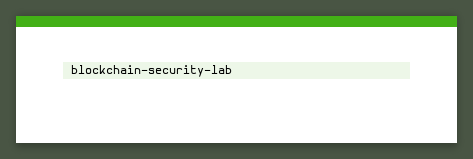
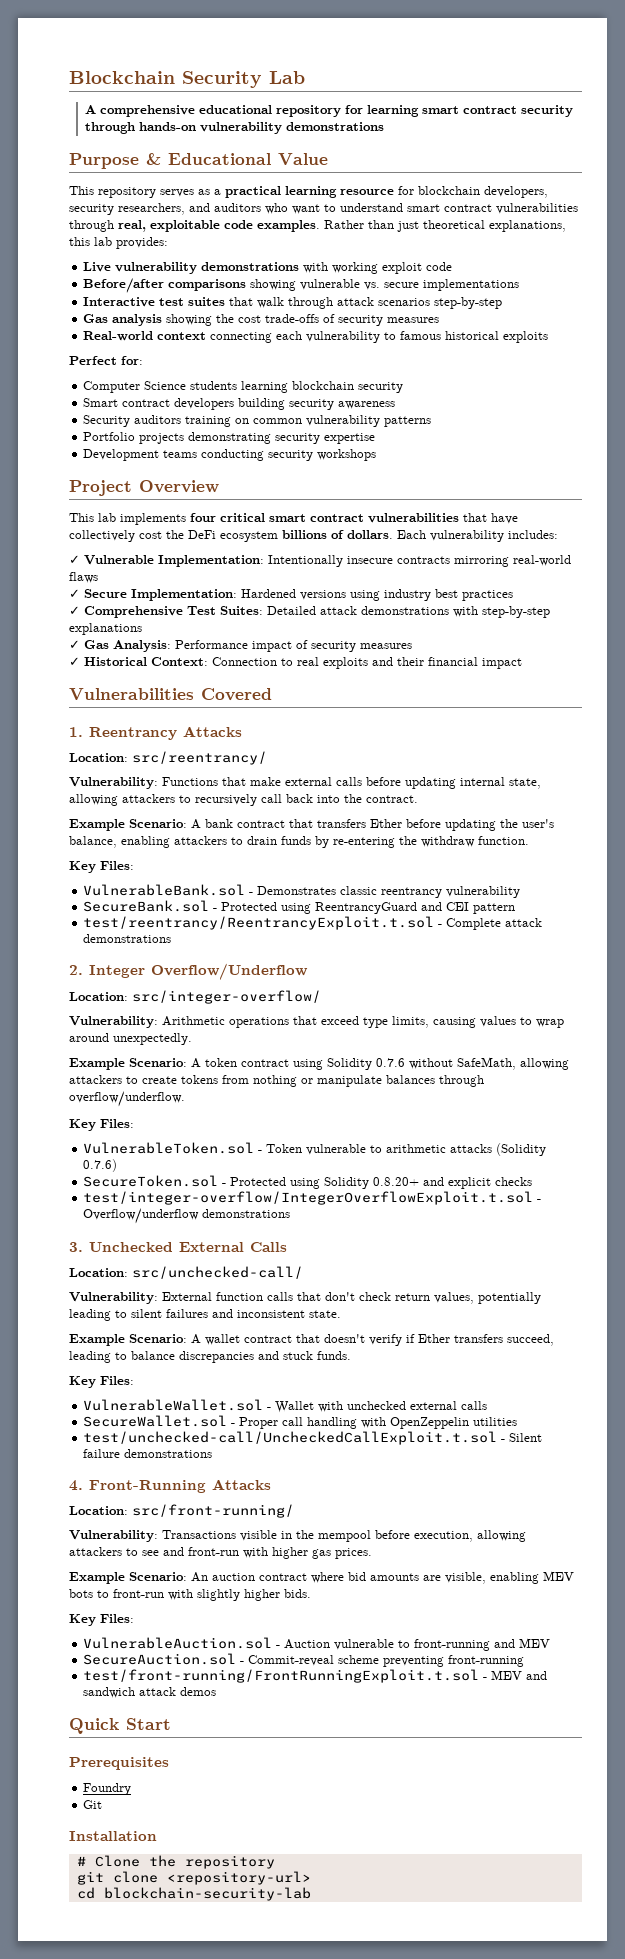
- blockchain-security-lab
+ Blockchain Security Lab
+ A comprehensive educational repository for learning smart contract security through hands-on vulnerability demonstrations
+ Purpose & Educational Value
+ This repository serves as a practical learning resource for blockchain developers, security researchers, and auditors who want to understand smart contract vulnerabilities through real, exploitable code examples. Rather than just theoretical explanations, this lab provides:
+ Live vulnerability demonstrations with working exploit code
+ Before/after comparisons showing vulnerable vs. secure implementations
+ Interactive test suites that walk through attack scenarios step-by-step
+ Gas analysis showing the cost trade-offs of security measures
+ Real-world context connecting each vulnerability to famous historical exploits
+ Perfect for:
+ Computer Science students learning blockchain security
+ Smart contract developers building security awareness
+ Security auditors training on common vulnerability patterns
+ Portfolio projects demonstrating security expertise
+ Development teams conducting security workshops
+ Project Overview
+ This lab implements four critical smart contract vulnerabilities that have collectively cost the DeFi ecosystem billions of dollars. Each vulnerability includes:
+ ✓ Vulnerable Implementation: Intentionally insecure contracts mirroring real-world flaws
+ ✓ Secure Implementation: Hardened versions using industry best practices
+ ✓ Comprehensive Test Suites: Detailed attack demonstrations with step-by-step explanations
+ ✓ Gas Analysis: Performance impact of security measures
+ ✓ Historical Context: Connection to real exploits and their financial impact
+ Vulnerabilities Covered
+ 1. Reentrancy Attacks
+ Location: src/reentrancy/
+ Vulnerability: Functions that make external calls before updating internal state, allowing attackers to recursively call back into the contract.
+ Example Scenario: A bank contract that transfers Ether before updating the user's balance, enabling attackers to drain funds by re-entering the withdraw function.
+ Key Files:
+ VulnerableBank.sol - Demonstrates classic reentrancy vulnerability
+ SecureBank.sol - Protected using ReentrancyGuard and CEI pattern
+ test/reentrancy/ReentrancyExploit.t.sol - Complete attack demonstrations
+ 2. Integer Overflow/Underflow
+ Location: src/integer-overflow/
+ Vulnerability: Arithmetic operations that exceed type limits, causing values to wrap around unexpectedly.
+ Example Scenario: A token contract using Solidity 0.7.6 without SafeMath, allowing attackers to create tokens from nothing or manipulate balances through overflow/underflow.
+ Key Files:
+ VulnerableToken.sol - Token vulnerable to arithmetic attacks (Solidity 0.7.6)
+ SecureToken.sol - Protected using Solidity 0.8.20+ and explicit checks
+ test/integer-overflow/IntegerOverflowExploit.t.sol - Overflow/underflow demonstrations
+ 3. Unchecked External Calls
+ Location: src/unchecked-call/
+ Vulnerability: External function calls that don't check return values, potentially leading to silent failures and inconsistent state.
+ Example Scenario: A wallet contract that doesn't verify if Ether transfers succeed, leading to balance discrepancies and stuck funds.
+ Key Files:
+ VulnerableWallet.sol - Wallet with unchecked external calls
+ SecureWallet.sol - Proper call handling with OpenZeppelin utilities
+ test/unchecked-call/UncheckedCallExploit.t.sol - Silent failure demonstrations
+ 4. Front-Running Attacks
+ Location: src/front-running/
+ Vulnerability: Transactions visible in the mempool before execution, allowing attackers to see and front-run with higher gas prices.
+ Example Scenario: An auction contract where bid amounts are visible, enabling MEV bots to front-run with slightly higher bids.
+ Key Files:
+ VulnerableAuction.sol - Auction vulnerable to front-running and MEV
+ SecureAuction.sol - Commit-reveal scheme preventing front-running
+ test/front-running/FrontRunningExploit.t.sol - MEV and sandwich attack demos
+ Quick Start
+ Prerequisites
+ Foundry
+ Git
+ Installation
+ # Clone the repository
+ git clone <repository-url>
+ cd blockchain-security-lab

